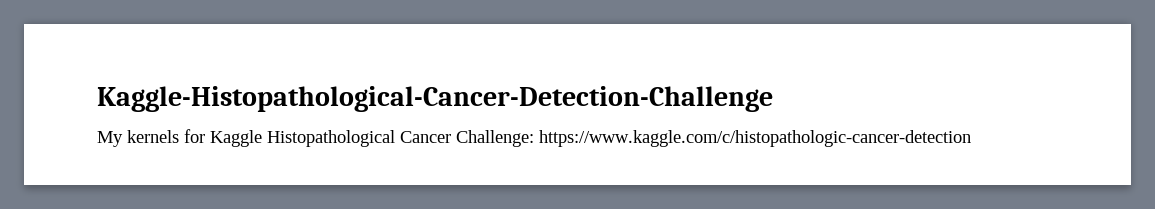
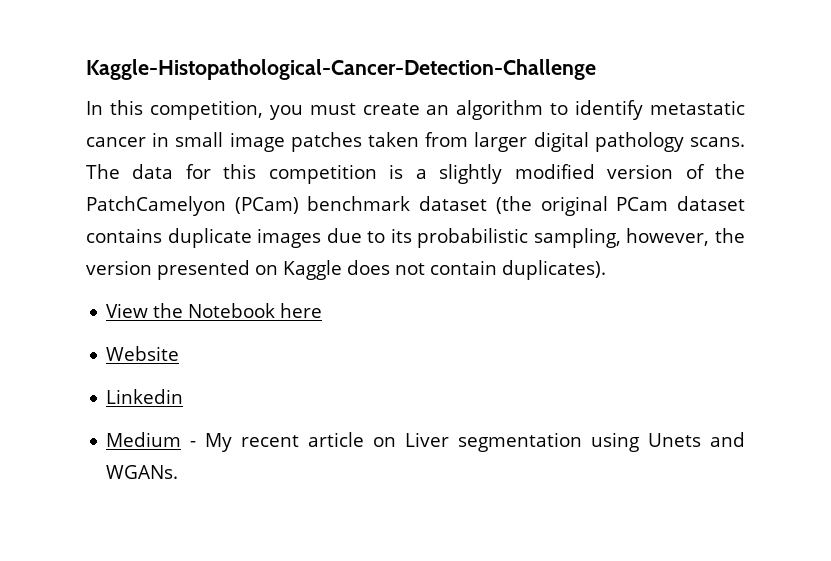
- My kernels for Kaggle Histopathological Cancer Challenge: https://www.kaggle.com/c/histopathologic-cancer-detection
+ In this competition, you must create an algorithm to identify metastatic cancer in small image patches taken from larger digital pathology scans. The data for this competition is a slightly modified version of the PatchCamelyon (PCam) benchmark dataset (the original PCam dataset contains duplicate images due to its probabilistic sampling, however, the version presented on Kaggle does not contain duplicates).
+ View the Notebook here
+ Website
+ Linkedin
+ Medium - My recent article on Liver segmentation using Unets and WGANs.

